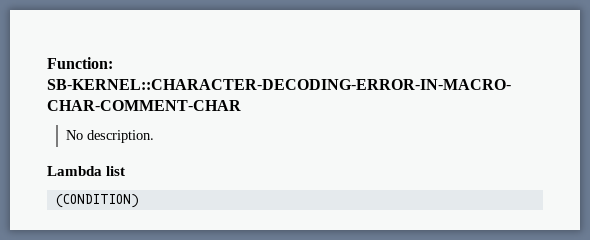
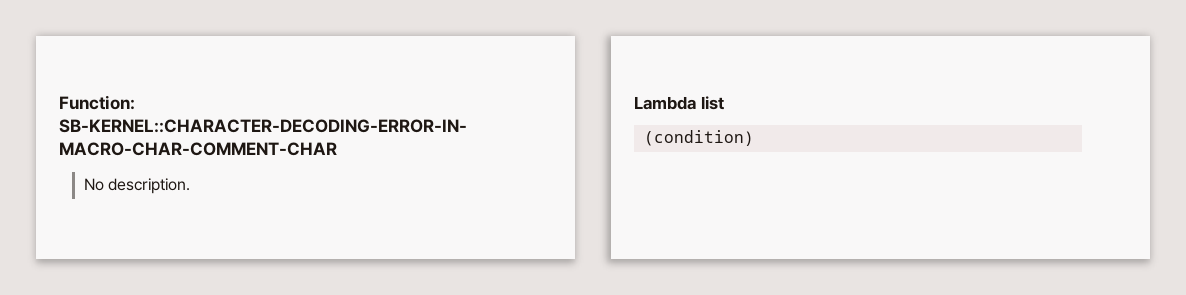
- (CONDITION)
+ (condition)

